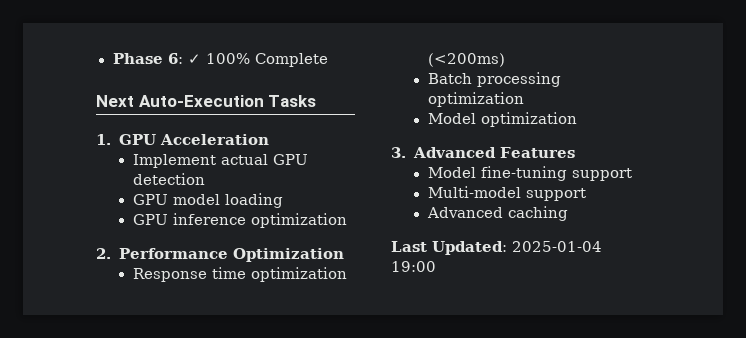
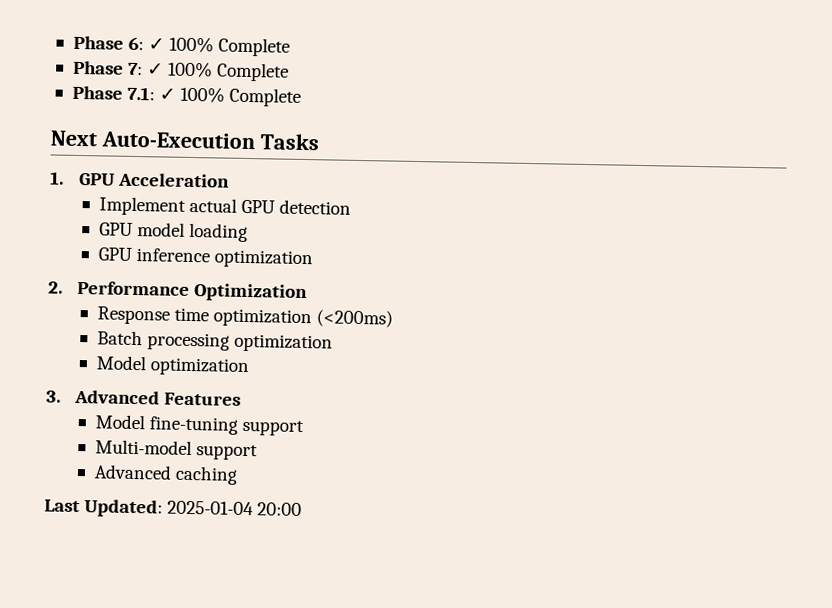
+ Phase 7: ✓ 100% Complete
+ Phase 7.1: ✓ 100% Complete
- Last Updated: 2025-01-04 19:00
+ Last Updated: 2025-01-04 20:00

